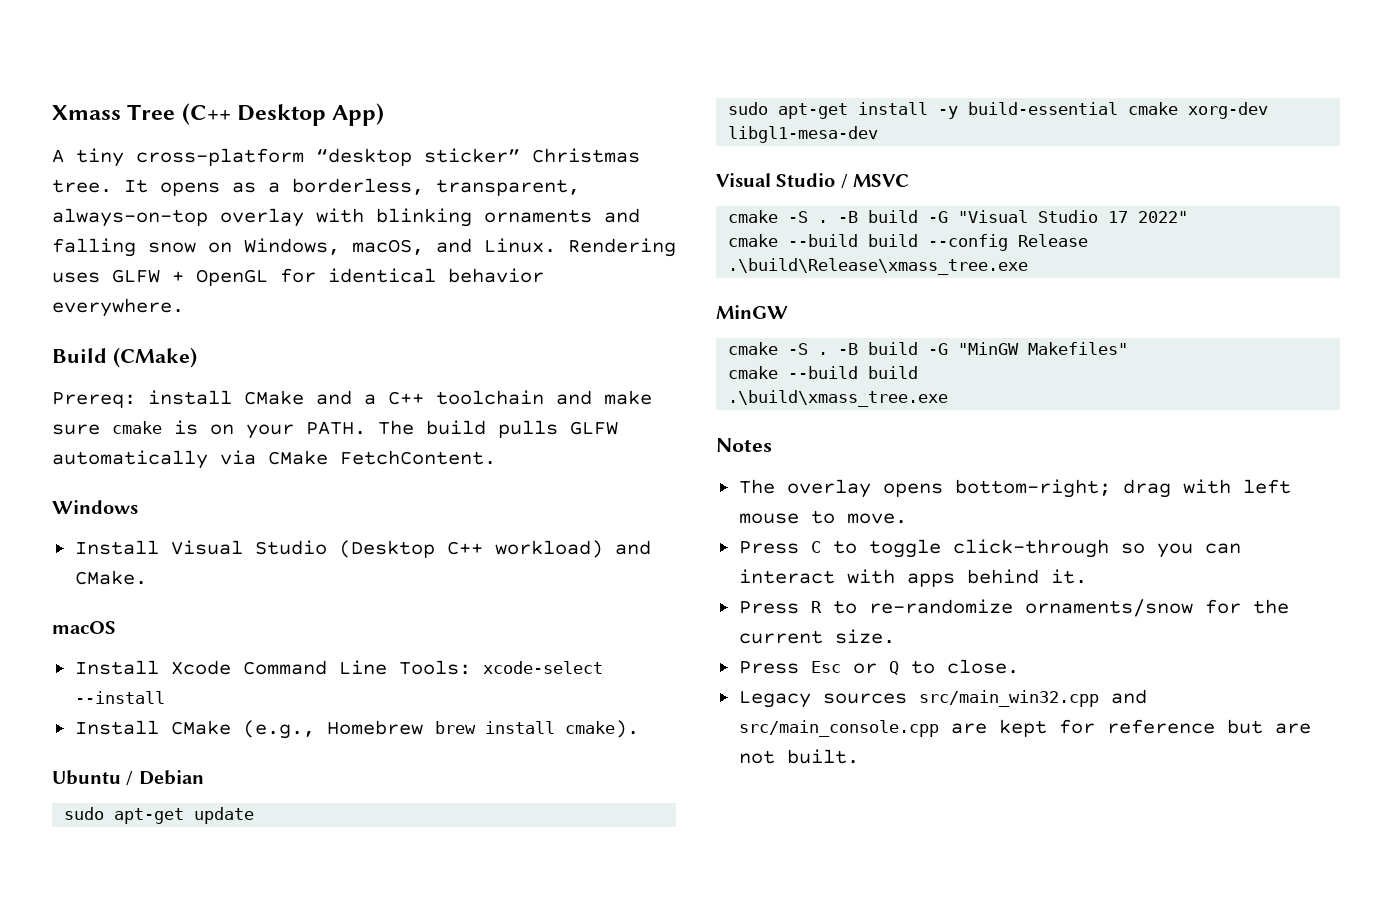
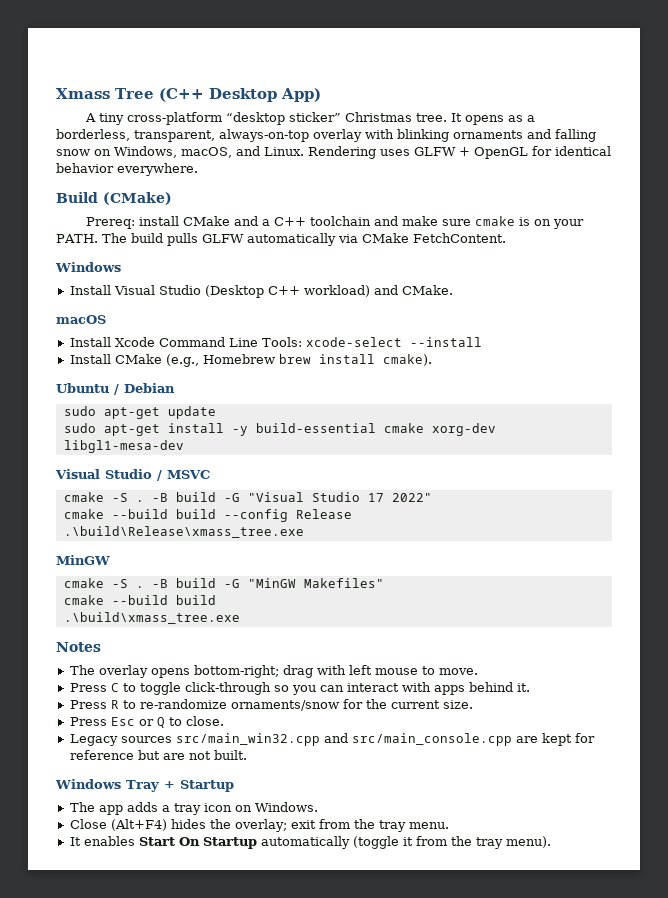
+ Windows Tray + Startup
+ The app adds a tray icon on Windows.
+ Close (Alt+F4) hides the overlay; exit from the tray menu.
+ It enables Start On Startup automatically (toggle it from the tray menu).

